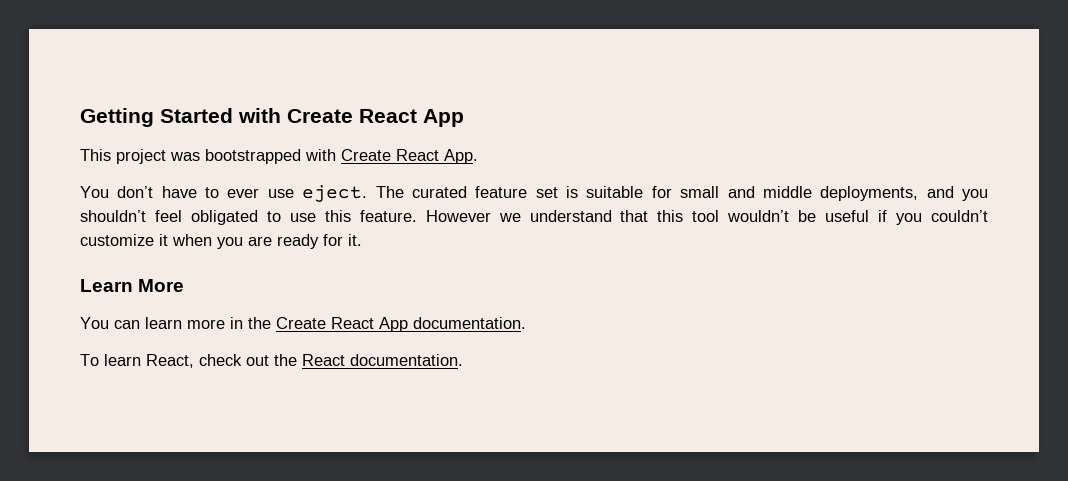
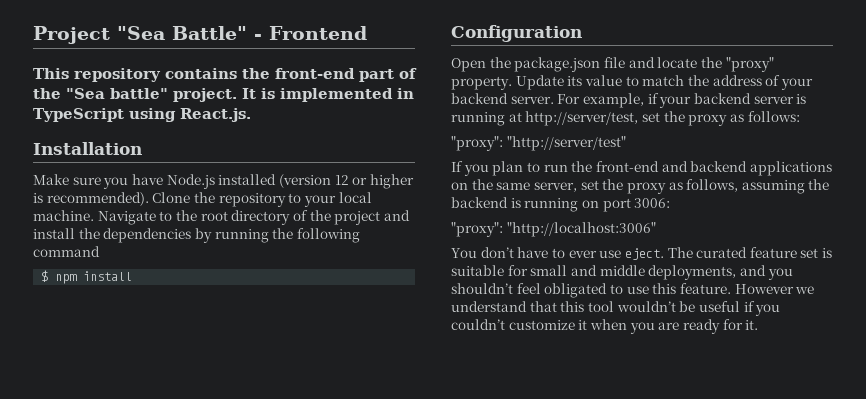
- Getting Started with Create React App
- This project was bootstrapped with Create React App.
+ Project "Sea Battle" - Frontend
+ This repository contains the front-end part of the "Sea battle" project. It is implemented in TypeScript using React.js.
+ Installation
+ Make sure you have Node.js installed (version 12 or higher is recommended). Clone the repository to your local machine. Navigate to the root directory of the project and install the dependencies by running the following command
+ $ npm install
+ Configuration
+ Open the package.json file and locate the "proxy" property. Update its value to match the address of your backend server. For example, if your backend server is running at http://server/test, set the proxy as follows:
+ "proxy": "http://server/test"
+ If you plan to run the front-end and backend applications on the same server, set the proxy as follows, assuming the backend is running on port 3006:
+ "proxy": "http://localhost:3006"
- Learn More
- You can learn more in the Create React App documentation.
- To learn React, check out the React documentation.

